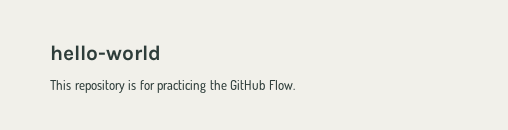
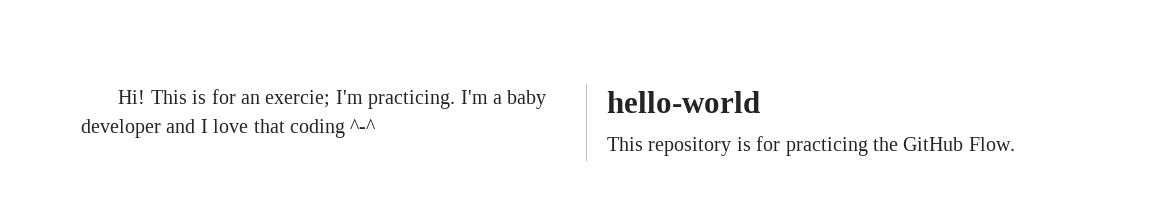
+ Hi! This is for an exercie; I'm practicing. I'm a baby developer and I love that coding ^-^

